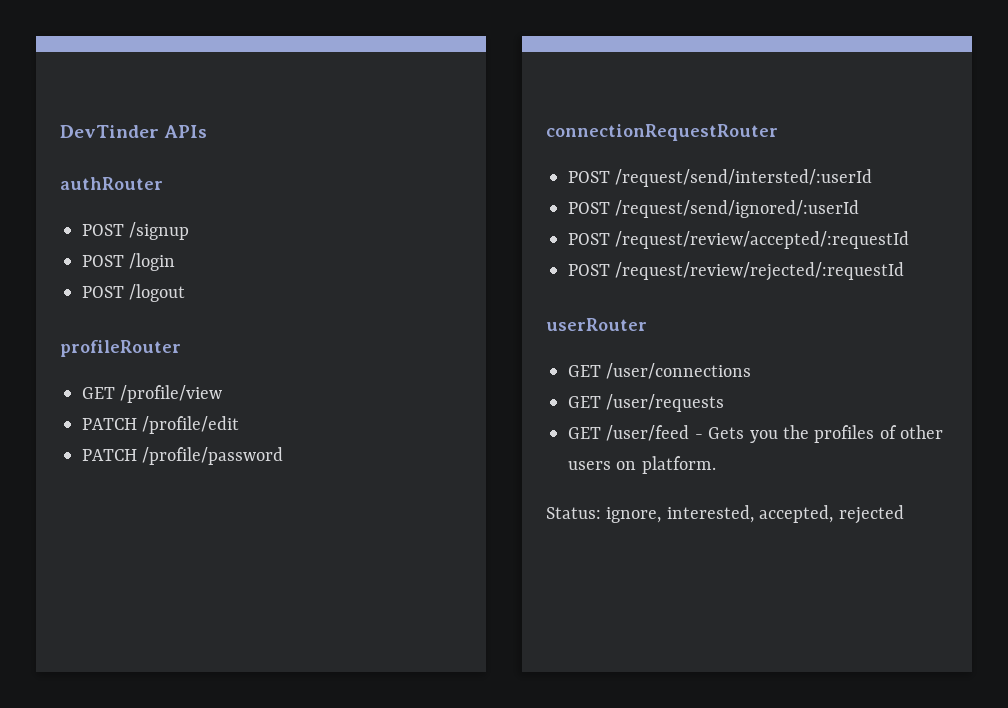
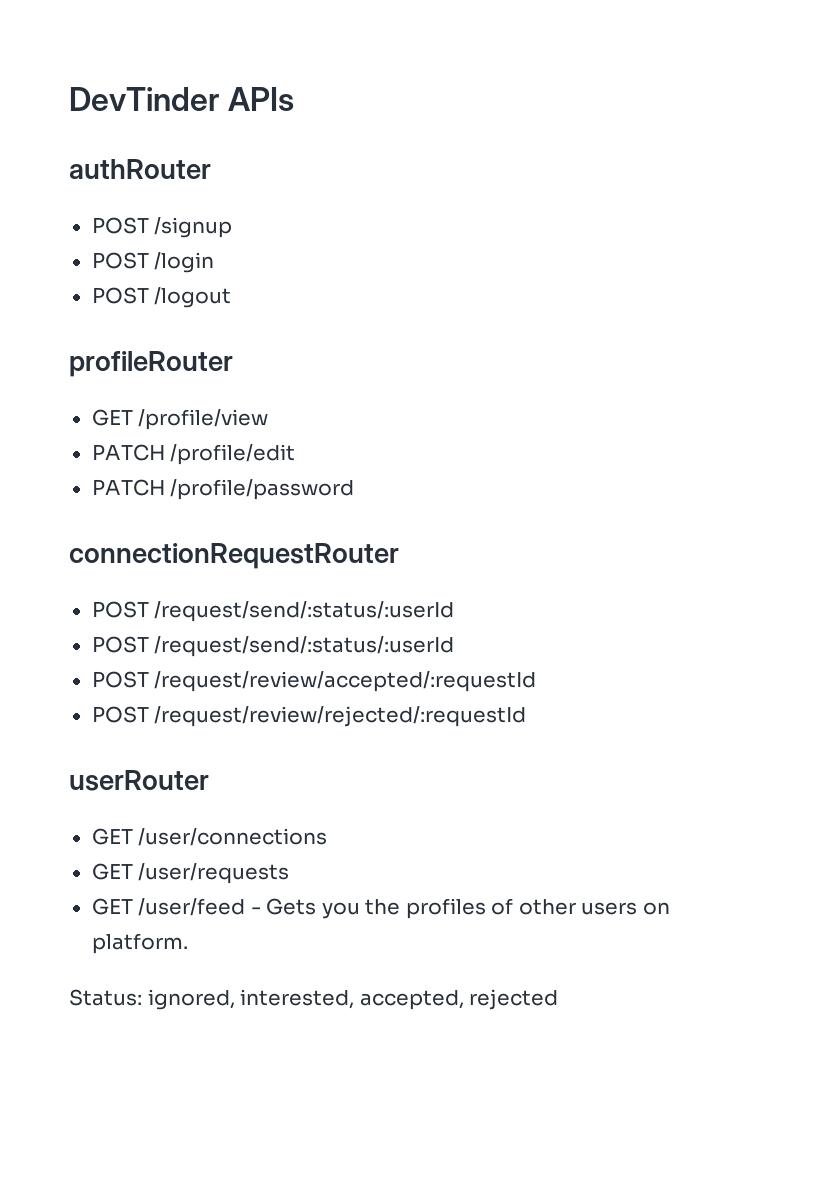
  connectionRequestRouter
- POST /request/send/intersted/:userId
- POST /request/send/ignored/:userId
+ POST /request/send/:status/:userId
+ POST /request/send/:status/:userId
- Status: ignore, interested, accepted, rejected
+ Status: ignored, interested, accepted, rejected

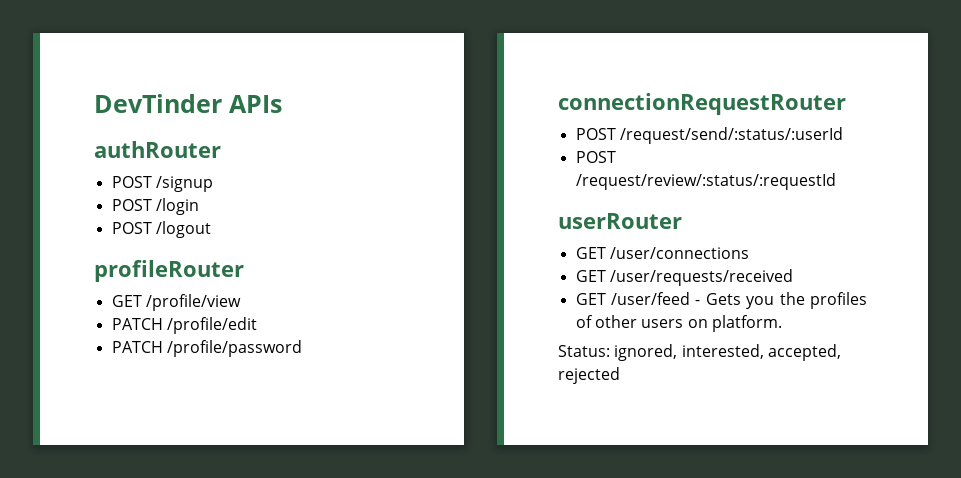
  connectionRequestRouter
  POST /request/send/:status/:userId
- POST /request/send/:status/:userId
- POST /request/review/accepted/:requestId
- POST /request/review/rejected/:requestId
+ POST /request/review/:status/:requestId
- GET /user/requests
+ GET /user/requests/received

